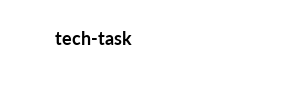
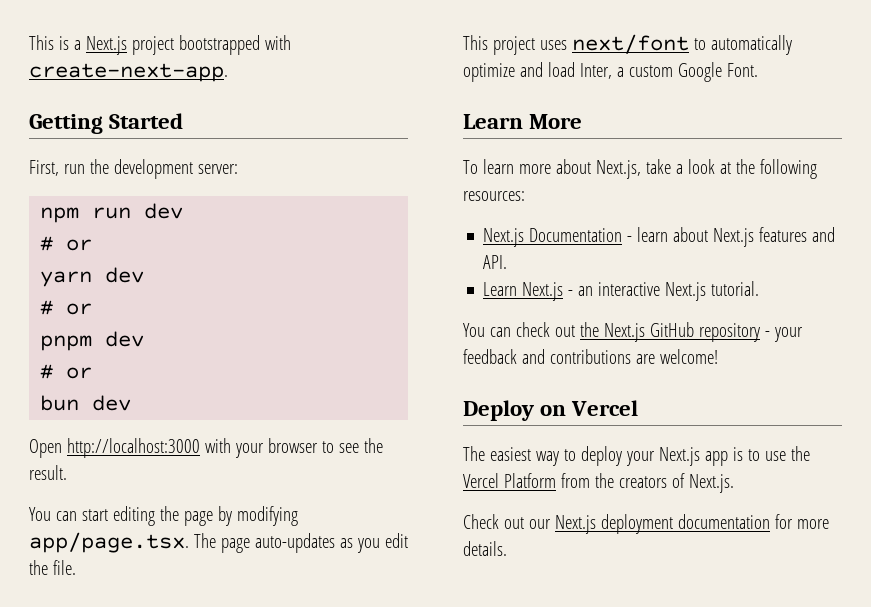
- tech-task
+ This is a Next.js project bootstrapped with create-next-app.
+ Getting Started
+ First, run the development server:
+ npm run dev
+ # or
+ yarn dev
+ # or
+ pnpm dev
+ # or
+ bun dev
+ Open http://localhost:3000 with your browser to see the result.
+ You can start editing the page by modifying app/page.tsx. The page auto-updates as you edit the file.
+ This project uses next/font to automatically optimize and load Inter, a custom Google Font.
+ Learn More
+ To learn more about Next.js, take a look at the following resources:
+ Next.js Documentation - learn about Next.js features and API.
+ Learn Next.js - an interactive Next.js tutorial.
+ You can check out the Next.js GitHub repository - your feedback and contributions are welcome!
+ Deploy on Vercel
+ The easiest way to deploy your Next.js app is to use the Vercel Platform from the creators of Next.js.
+ Check out our Next.js deployment documentation for more details.

